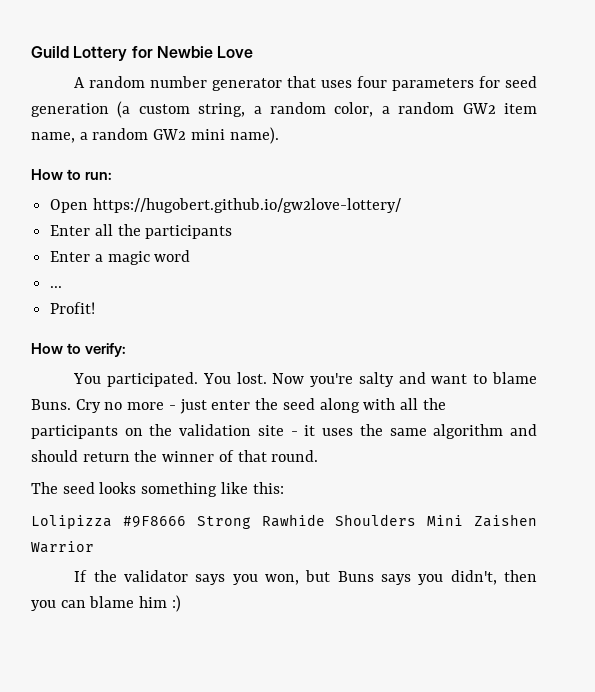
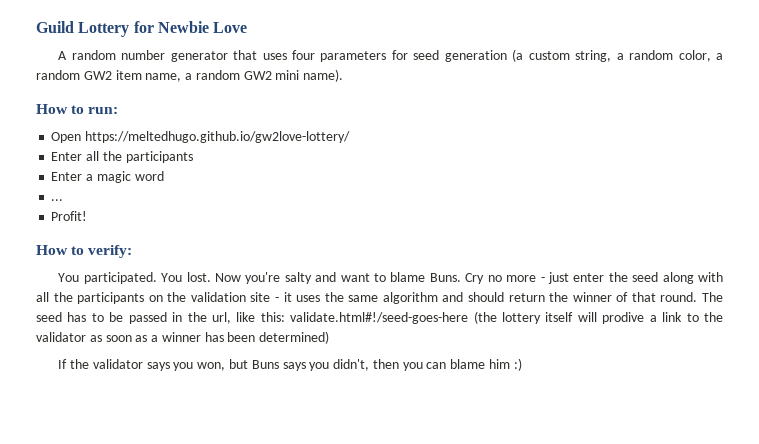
- Open https://hugobert.github.io/gw2love-lottery/
+ Open https://meltedhugo.github.io/gw2love-lottery/
- Cry no more - just enter the seed along with all the participants on the validation site - it uses the same algorithm and should return the winner of that round.
- The seed looks something like this:
- Lolipizza #9F8666 Strong Rawhide Shoulders Mini Zaishen Warrior
+ Cry no more - just enter the seed along with all the participants on the validation site - it uses the same algorithm and should return the winner of that round. The seed has to be passed in the url, like this: validate.html#!/seed-goes-here (the lottery itself will prodive a link to the validator as soon as a winner has been determined)

